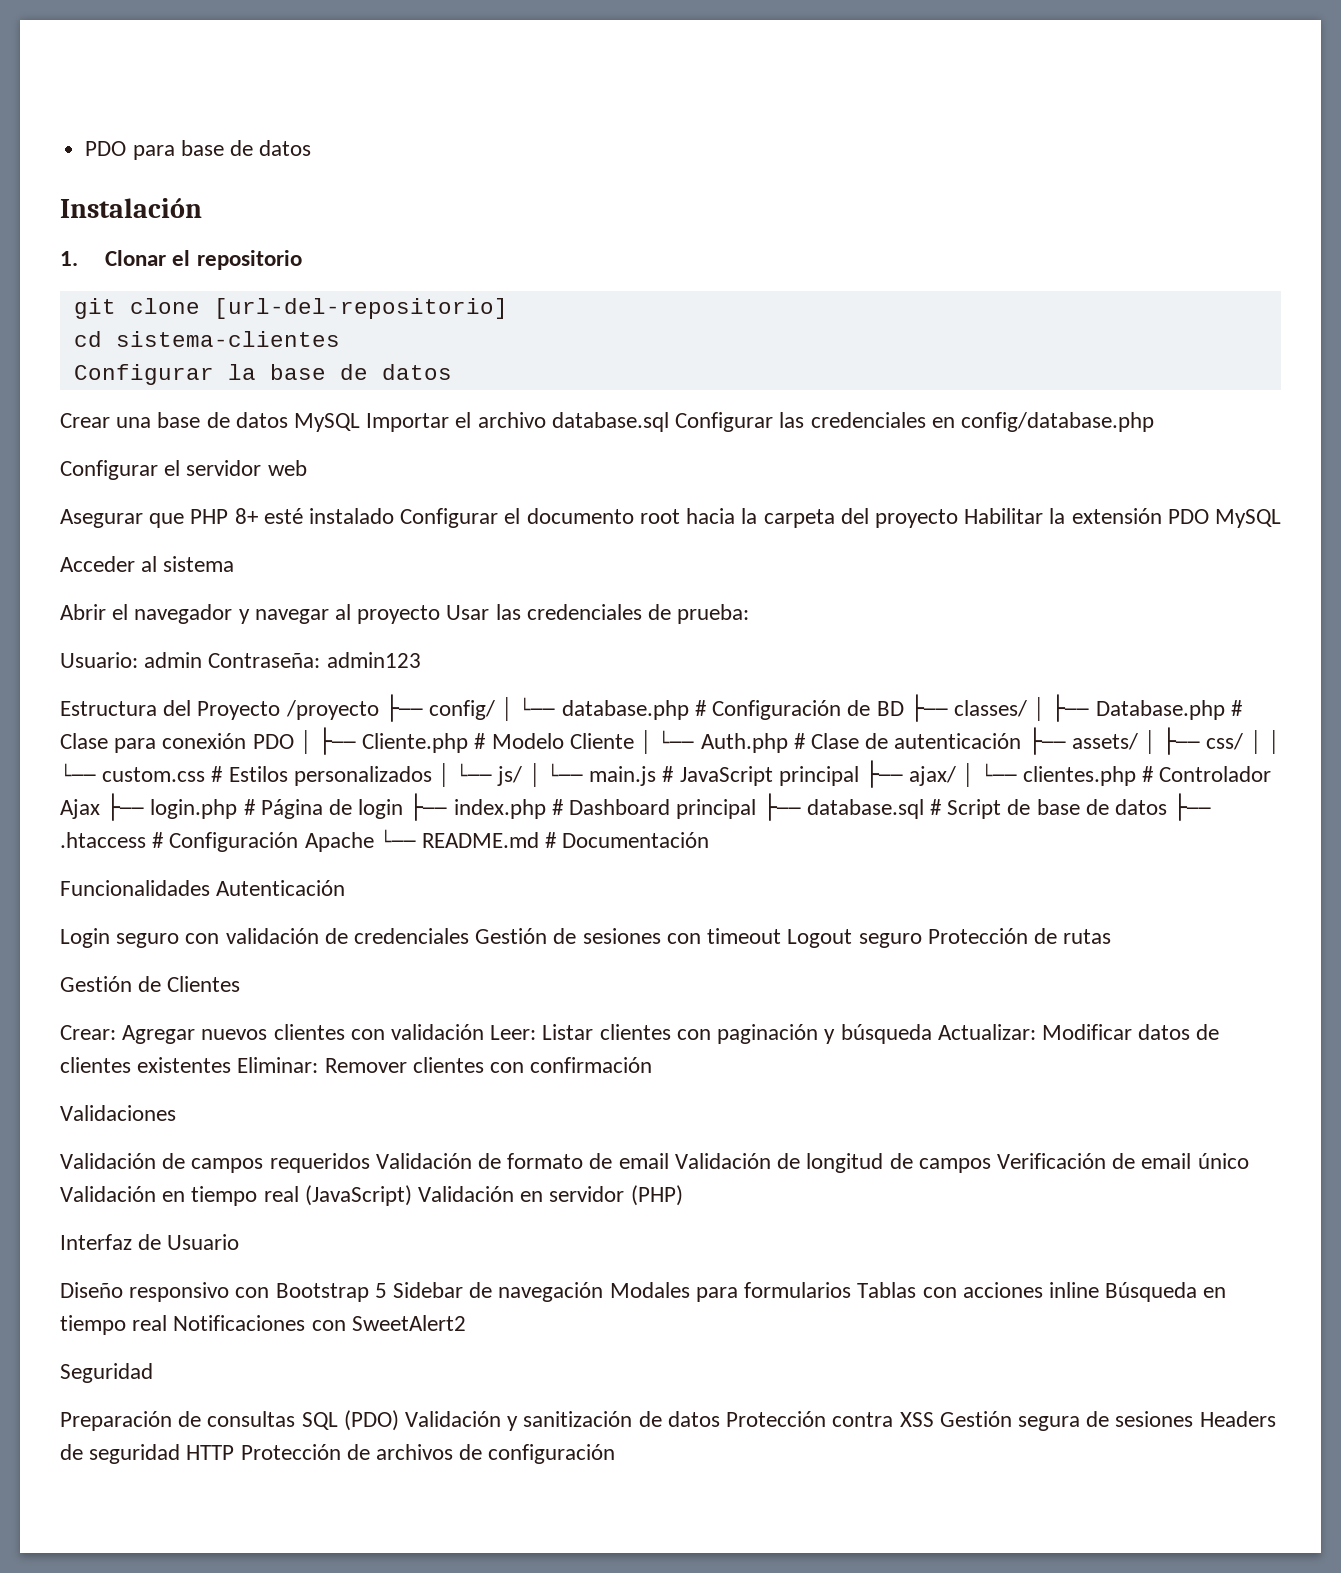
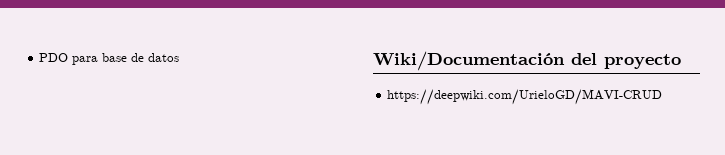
- Instalación
- 1. Clonar el repositorio
- git clone [url-del-repositorio]
- cd sistema-clientes
- Configurar la base de datos
- Crear una base de datos MySQL Importar el archivo database.sql Configurar las credenciales en config/database.php
- Configurar el servidor web
- Asegurar que PHP 8+ esté instalado Configurar el documento root hacia la carpeta del proyecto Habilitar la extensión PDO MySQL
- Acceder al sistema
- Abrir el navegador y navegar al proyecto Usar las credenciales de prueba:
- Usuario: admin Contraseña: admin123
- Estructura del Proyecto /proyecto ├── config/ │ └── database.php # Configuración de BD ├── classes/ │ ├── Database.php # Clase para conexión PDO │ ├── Cliente.php # Modelo Cliente │ └── Auth.php # Clase de autenticación ├── assets/ │ ├── css/ │ │ └── custom.css # Estilos personalizados │ └── js/ │ └── main.js # JavaScript principal ├── ajax/ │ └── clientes.php # Controlador Ajax ├── login.php # Página de login ├── index.php # Dashboard principal ├── database.sql # Script de base de datos ├── .htaccess # Configuración Apache └── README.md # Documentación
- Funcionalidades Autenticación
- Login seguro con validación de credenciales Gestión de sesiones con timeout Logout seguro Protección de rutas
- Gestión de Clientes
- Crear: Agregar nuevos clientes con validación Leer: Listar clientes con paginación y búsqueda Actualizar: Modificar datos de clientes existentes Eliminar: Remover clientes con confirmación
- Validaciones
- Validación de campos requeridos Validación de formato de email Validación de longitud de campos Verificación de email único Validación en tiempo real (JavaScript) Validación en servidor (PHP)
- Interfaz de Usuario
- Diseño responsivo con Bootstrap 5 Sidebar de navegación Modales para formularios Tablas con acciones inline Búsqueda en tiempo real Notificaciones con SweetAlert2
- Seguridad
- Preparación de consultas SQL (PDO) Validación y sanitización de datos Protección contra XSS Gestión segura de sesiones Headers de seguridad HTTP Protección de archivos de configuración
+ Wiki/Documentación del proyecto
+ https://deepwiki.com/UrieloGD/MAVI-CRUD

